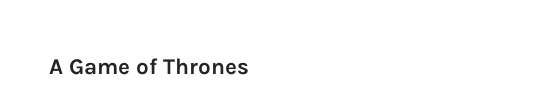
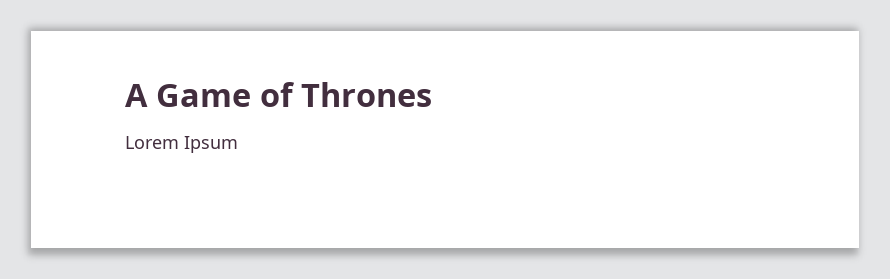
+ Lorem Ipsum

